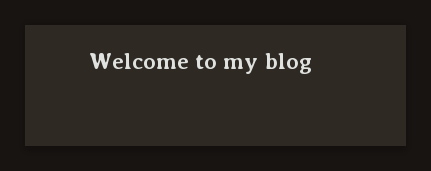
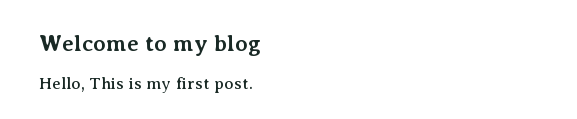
+ Hello, This is my first post.

